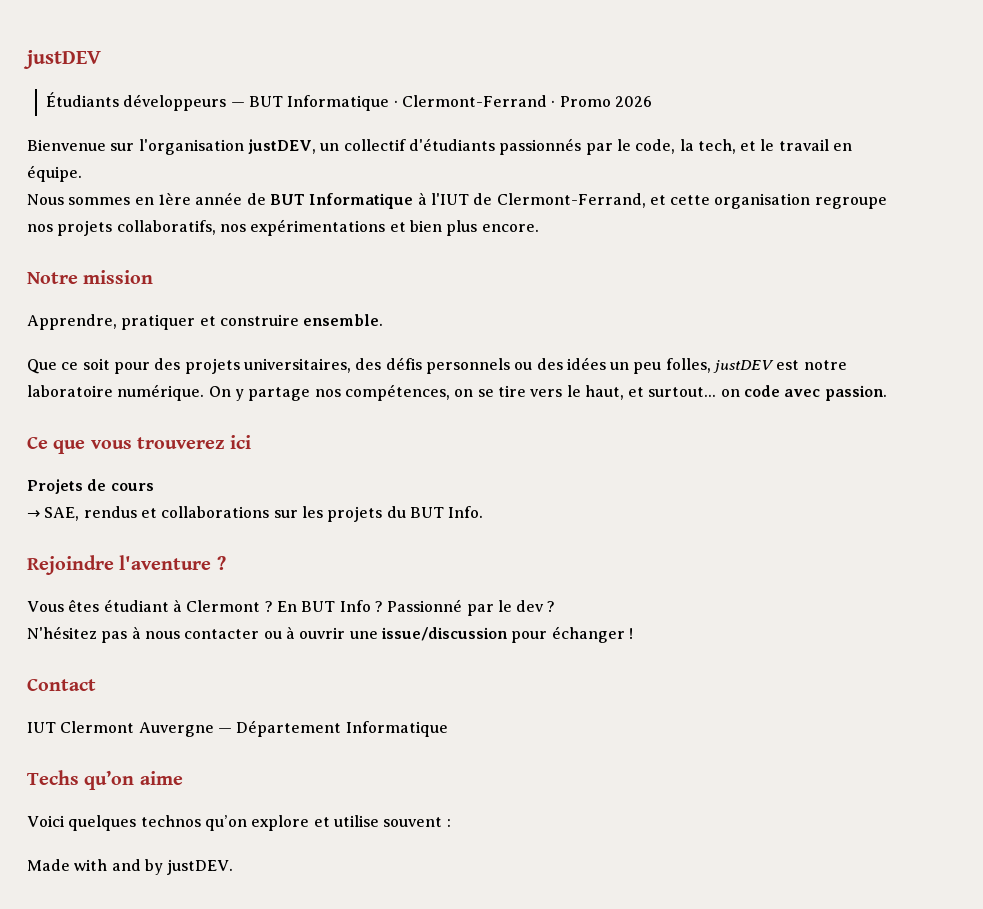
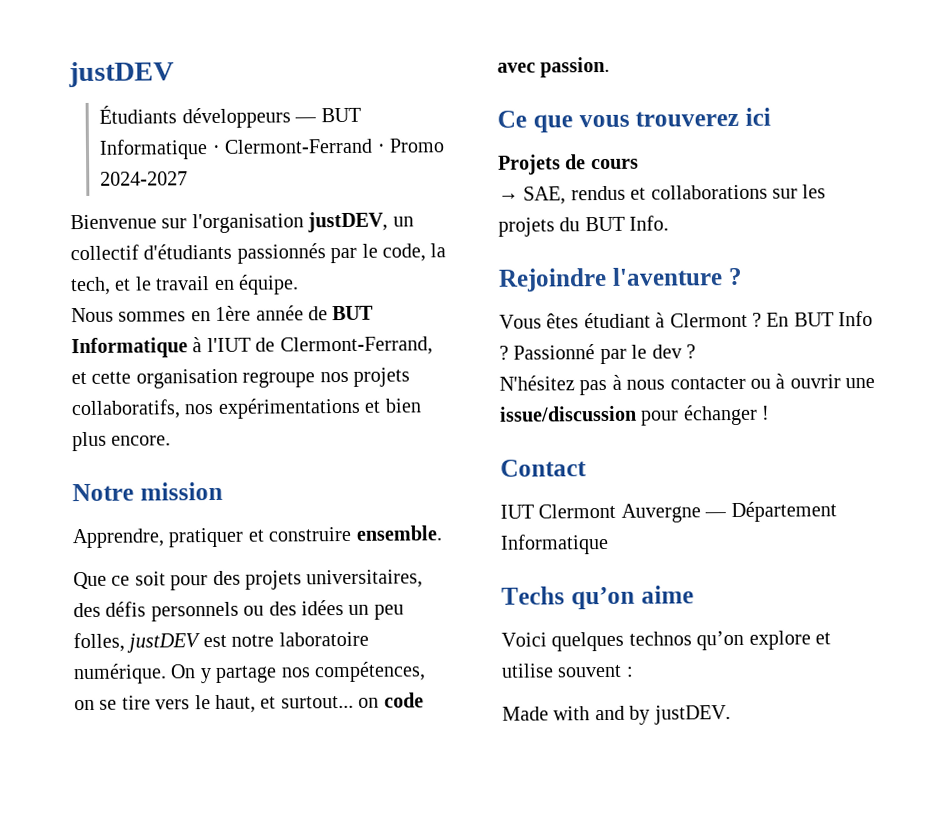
- Étudiants développeurs — BUT Informatique · Clermont-Ferrand · Promo 2026
+ Étudiants développeurs — BUT Informatique · Clermont-Ferrand · Promo 2024-2027

